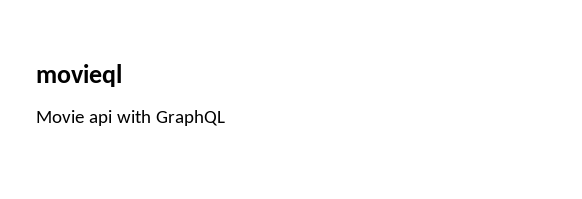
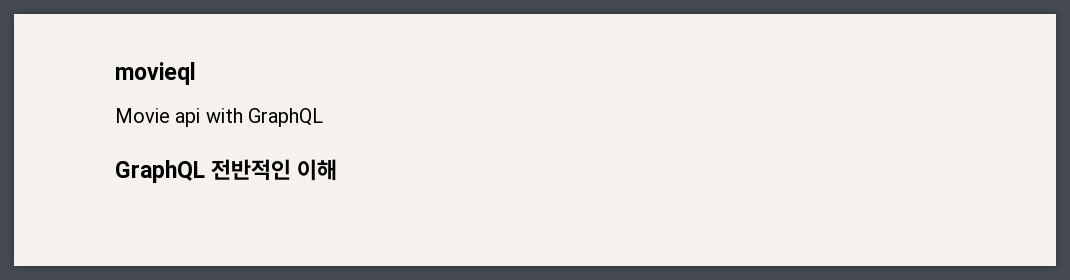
+ GraphQL 전반적인 이해

